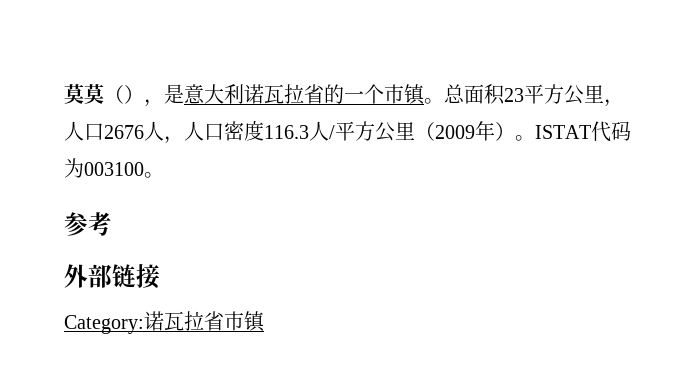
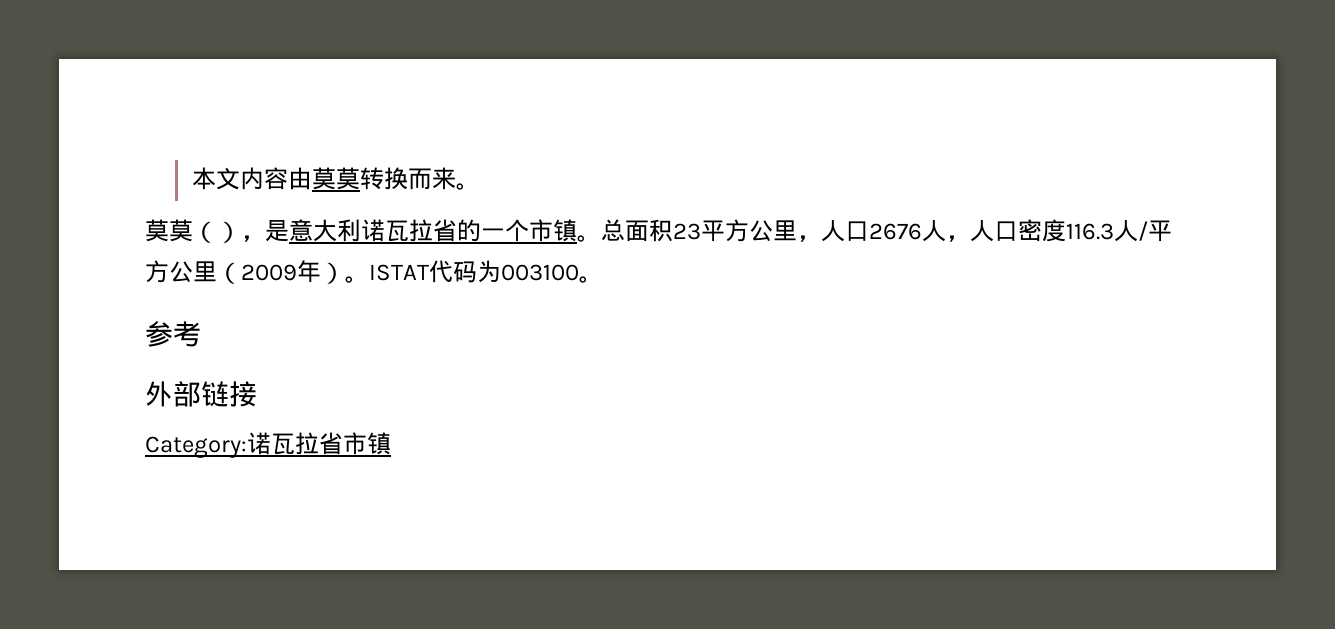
+ 本文内容由莫莫转换而来。

